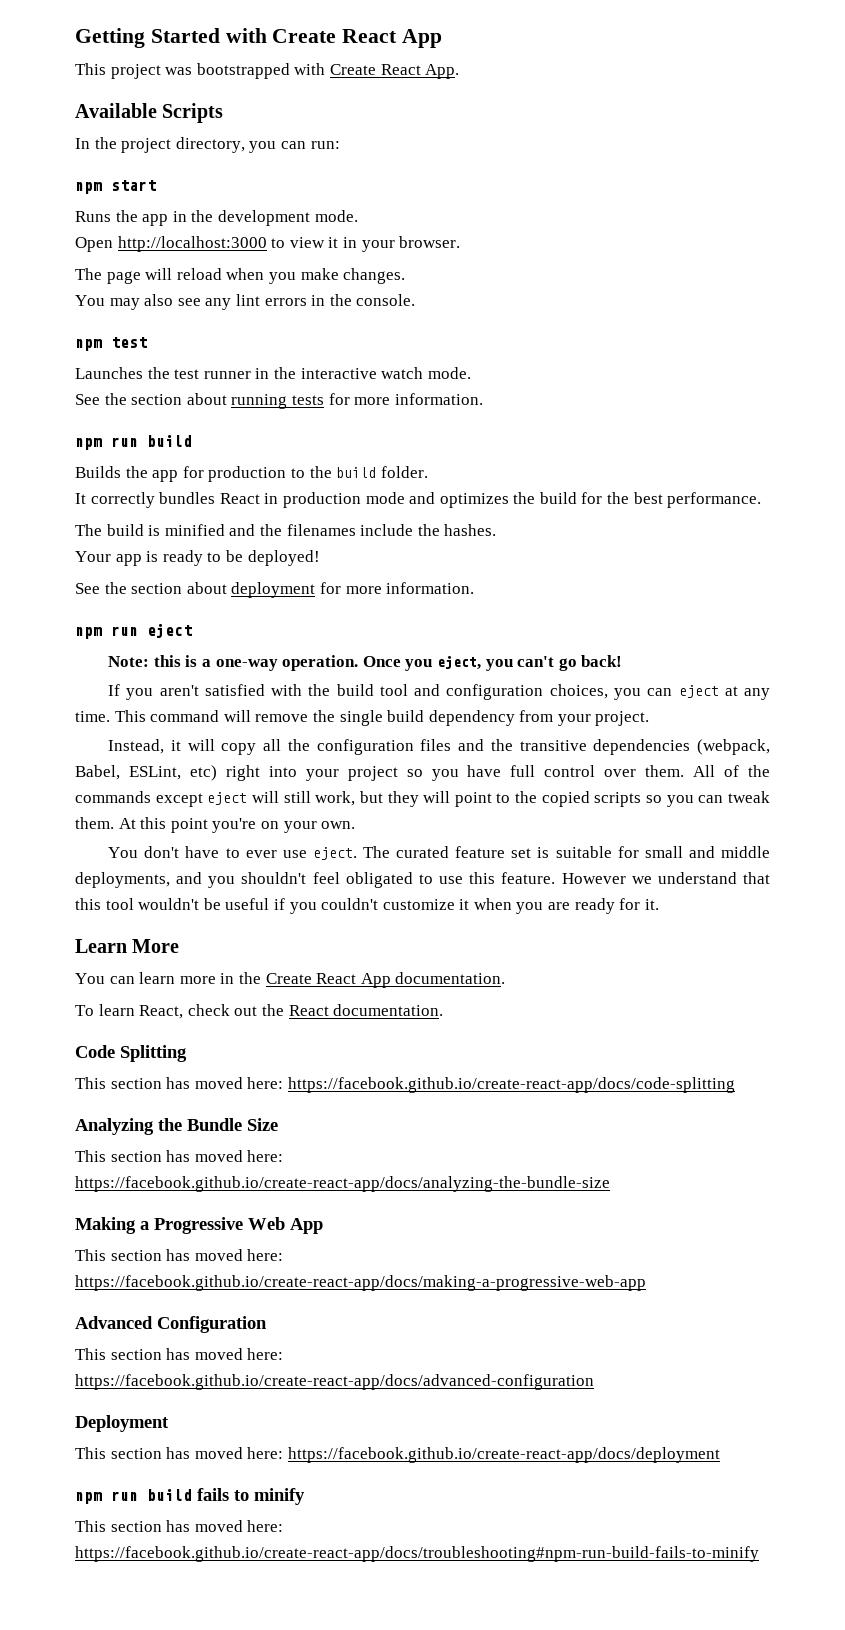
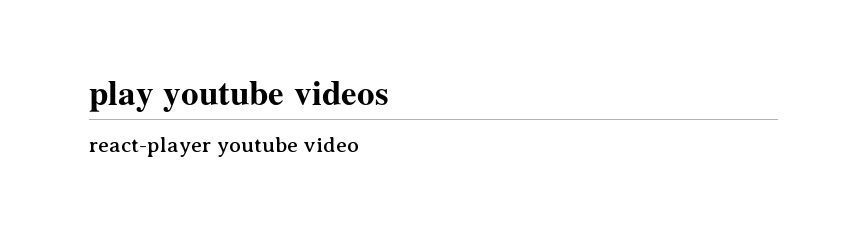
- Getting Started with Create React App
- This project was bootstrapped with Create React App.
- Available Scripts
- In the project directory, you can run:
- npm start
- Runs the app in the development mode.
- Open http://localhost:3000 to view it in your browser.
- The page will reload when you make changes.
- You may also see any lint errors in the console.
- npm test
- Launches the test runner in the interactive watch mode.
- See the section about running tests for more information.
- npm run build
- Builds the app for production to the build folder.
- It correctly bundles React in production mode and optimizes the build for the best performance.
- The build is minified and the filenames include the hashes.
- Your app is ready to be deployed!
- See the section about deployment for more information.
- npm run eject
- Note: this is a one-way operation. Once you eject, you can't go back!
- If you aren't satisfied with the build tool and configuration choices, you can eject at any time. This command will remove the single build dependency from your project.
- Instead, it will copy all the configuration files and the transitive dependencies (webpack, Babel, ESLint, etc) right into your project so you have full control over them. All of the commands except eject will still work, but they will point to the copied scripts so you can tweak them. At this point you're on your own.
- You don't have to ever use eject. The curated feature set is suitable for small and middle deployments, and you shouldn't feel obligated to use this feature. However we understand that this tool wouldn't be useful if you couldn't customize it when you are ready for it.
- Learn More
- You can learn more in the Create React App documentation.
- To learn React, check out the React documentation.
- Code Splitting
- This section has moved here: https://facebook.github.io/create-react-app/docs/code-splitting
- Analyzing the Bundle Size
- This section has moved here: https://facebook.github.io/create-react-app/docs/analyzing-the-bundle-size
- Making a Progressive Web App
- This section has moved here: https://facebook.github.io/create-react-app/docs/making-a-progressive-web-app
- Advanced Configuration
- This section has moved here: https://facebook.github.io/create-react-app/docs/advanced-configuration
- Deployment
- This section has moved here: https://facebook.github.io/create-react-app/docs/deployment
- npm run build fails to minify
- This section has moved here: https://facebook.github.io/create-react-app/docs/troubleshooting#npm-run-build-fails-to-minify
+ play youtube videos
+ react-player youtube video

